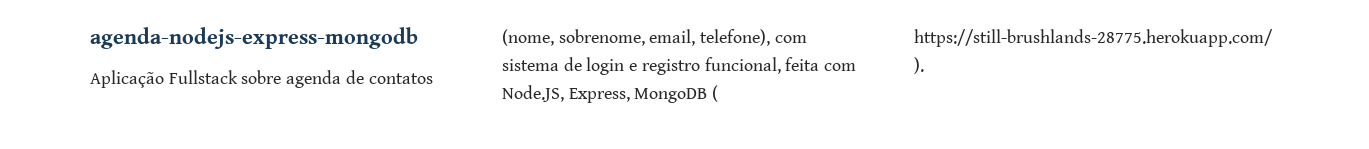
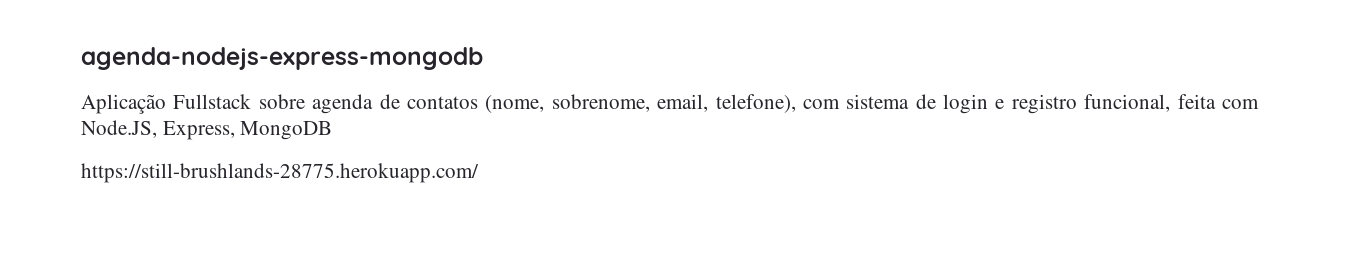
- Aplicação Fullstack sobre agenda de contatos (nome, sobrenome, email, telefone), com sistema de login e registro funcional, feita com Node.JS, Express, MongoDB ( https://still-brushlands-28775.herokuapp.com/ ).
+ Aplicação Fullstack sobre agenda de contatos (nome, sobrenome, email, telefone), com sistema de login e registro funcional, feita com Node.JS, Express, MongoDB
+ https://still-brushlands-28775.herokuapp.com/

